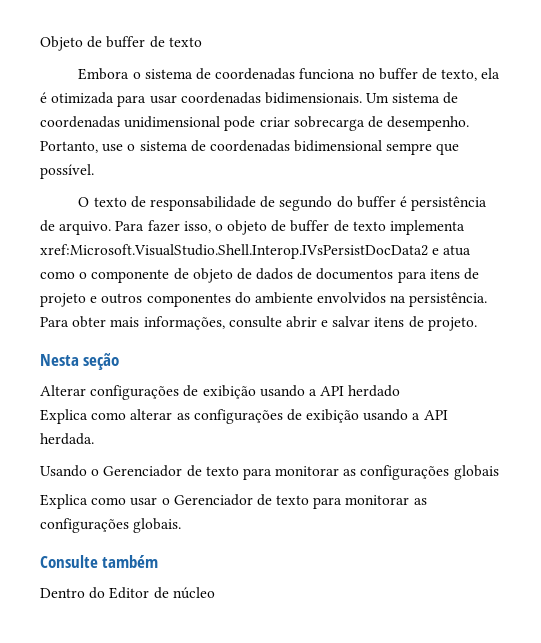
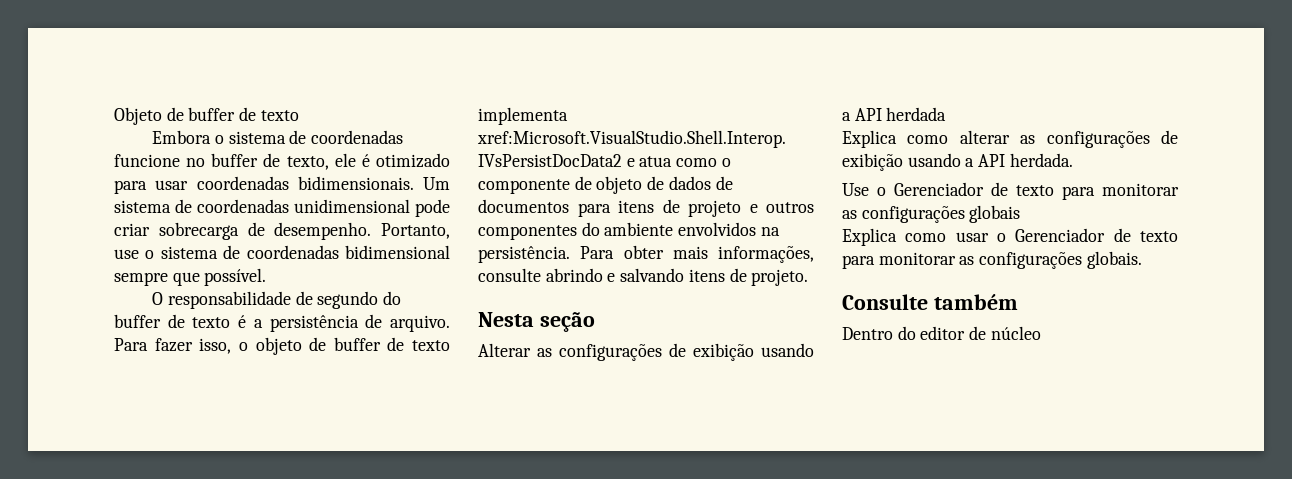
- Embora o sistema de coordenadas funciona no buffer de texto, ela é otimizada para usar coordenadas bidimensionais.
+ Embora o sistema de coordenadas funcione no buffer de texto, ele é otimizado para usar coordenadas bidimensionais.
- O texto de responsabilidade de segundo do buffer é persistência de arquivo.
+ O responsabilidade de segundo do buffer de texto é a persistência de arquivo.
- Para obter mais informações, consulte abrir e salvar itens de projeto.
+ Para obter mais informações, consulte abrindo e salvando itens de projeto.
- Alterar configurações de exibição usando a API herdado
+ Alterar as configurações de exibição usando a API herdada
- Usando o Gerenciador de texto para monitorar as configurações globais
+ Use o Gerenciador de texto para monitorar as configurações globais
- Dentro do Editor de núcleo
+ Dentro do editor de núcleo

